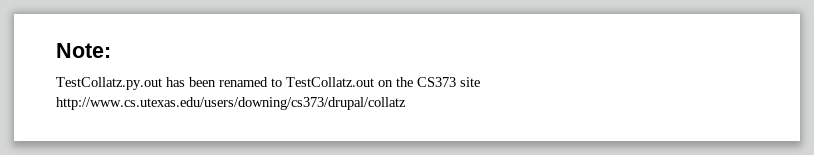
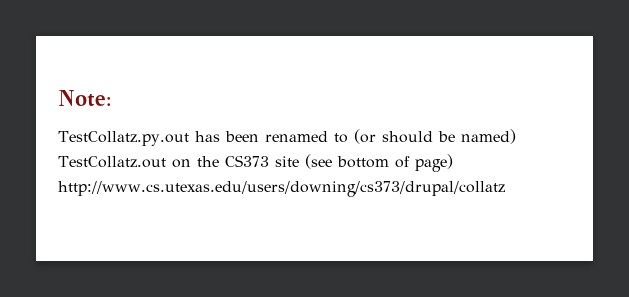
- TestCollatz.py.out has been renamed to TestCollatz.out on the CS373 site http://www.cs.utexas.edu/users/downing/cs373/drupal/collatz
+ TestCollatz.py.out has been renamed to (or should be named) TestCollatz.out on the CS373 site (see bottom of page) http://www.cs.utexas.edu/users/downing/cs373/drupal/collatz

